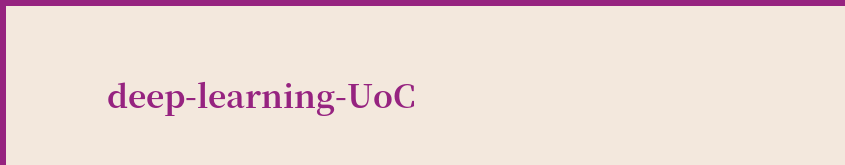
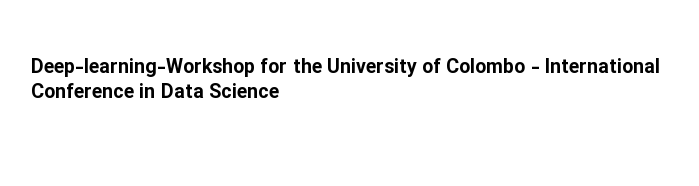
- deep-learning-UoC
+ Deep-learning-Workshop for the University of Colombo - International Conference in Data Science

